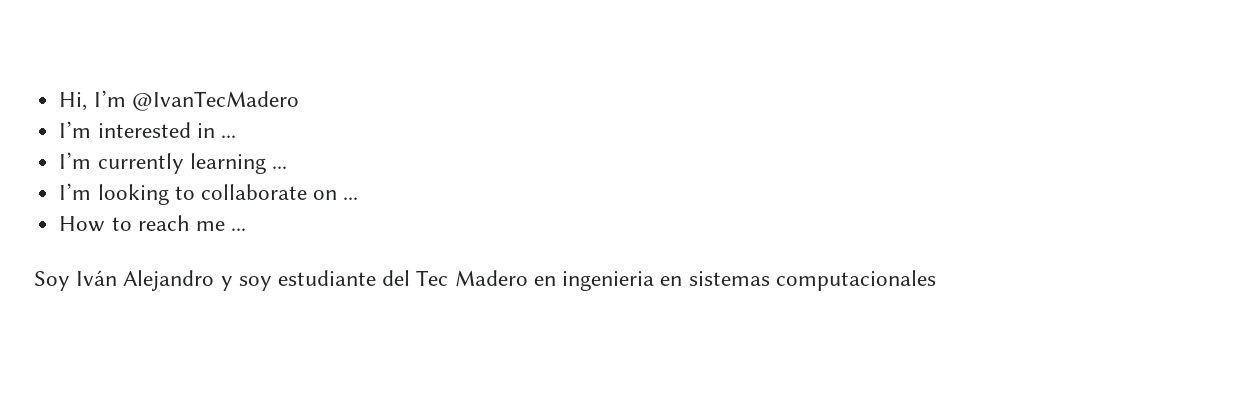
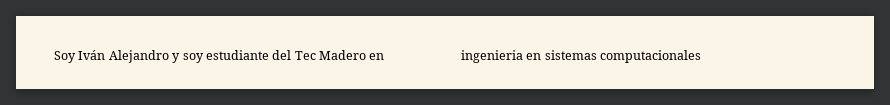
- Hi, I’m @IvanTecMadero
- I’m interested in ...
- I’m currently learning ...
- I’m looking to collaborate on ...
- How to reach me ...

